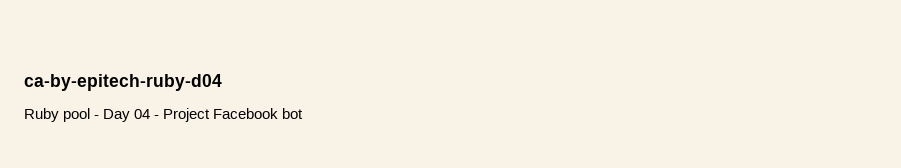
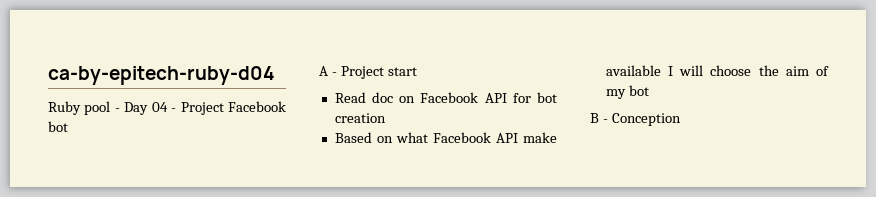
+ A - Project start
+ Read doc on Facebook API for bot creation
+ Based on what Facebook API make available I will choose the aim of my bot
+ B - Conception

